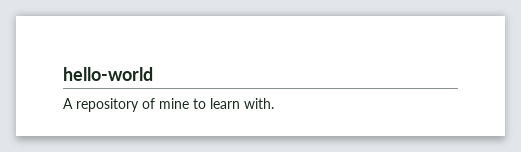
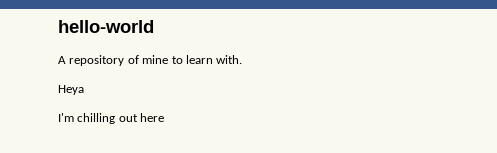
+ Heya
+ I'm chilling out here

